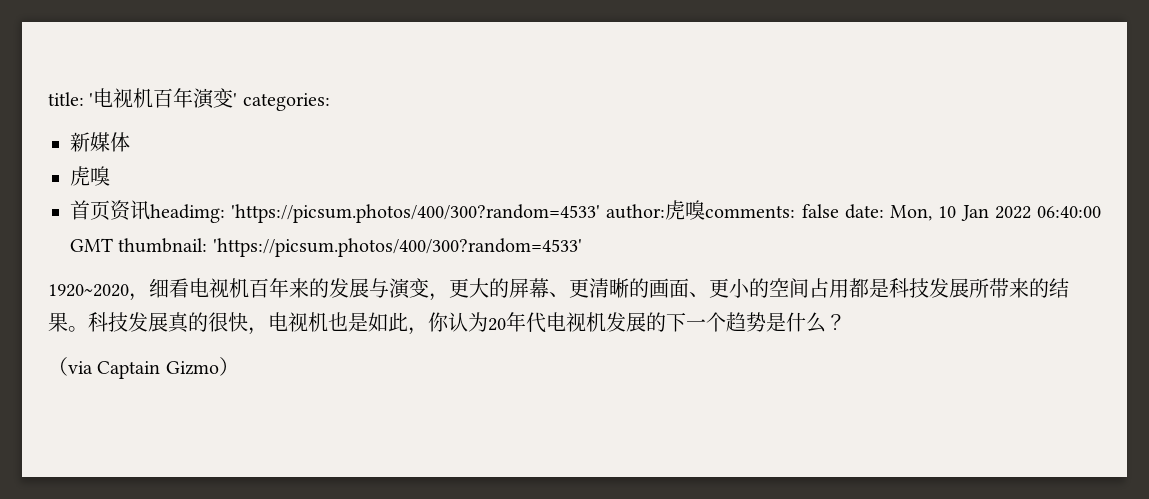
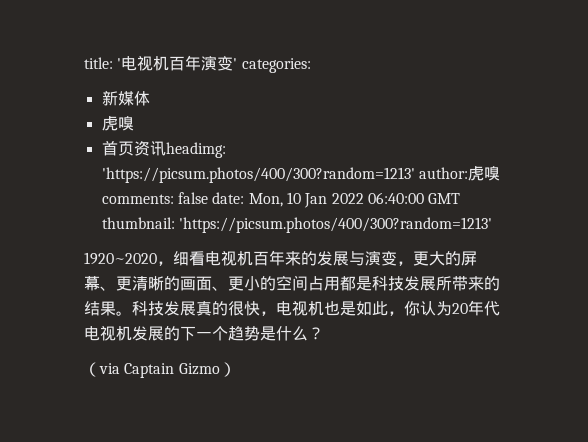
- 首页资讯headimg: 'https://picsum.photos/400/300?random=4533' author:虎嗅comments: false date: Mon, 10 Jan 2022 06:40:00 GMT thumbnail: 'https://picsum.photos/400/300?random=4533'
+ 首页资讯headimg: 'https://picsum.photos/400/300?random=1213' author:虎嗅comments: false date: Mon, 10 Jan 2022 06:40:00 GMT thumbnail: 'https://picsum.photos/400/300?random=1213'

